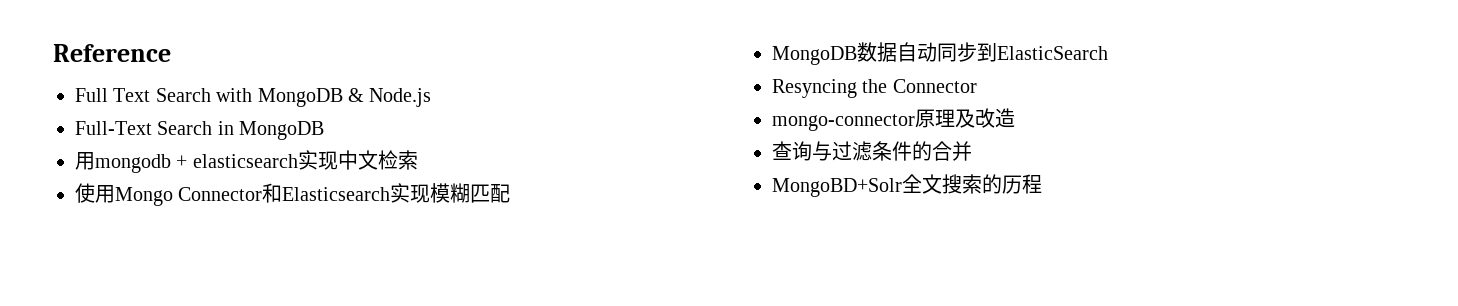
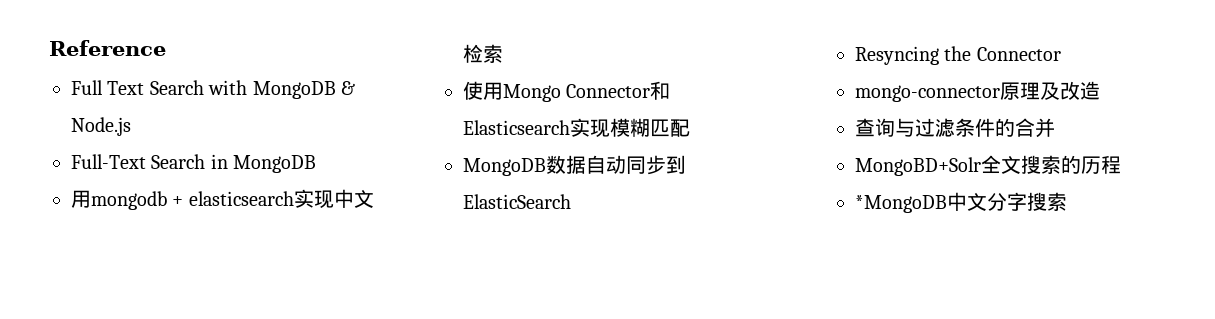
+ *MongoDB中文分字搜索

